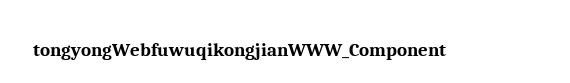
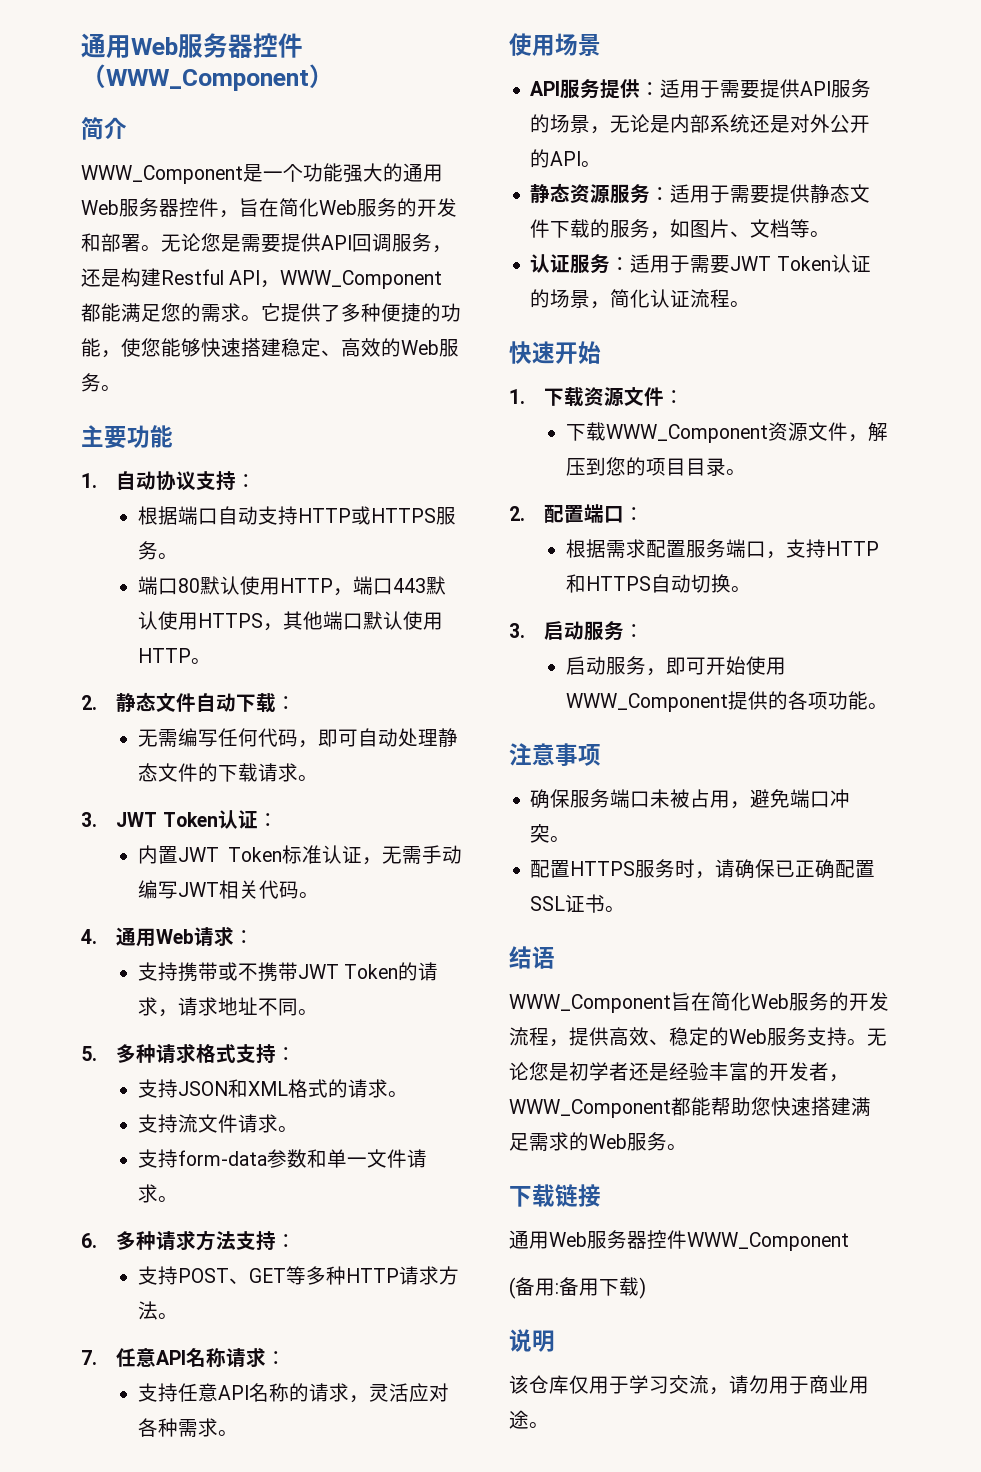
- tongyongWebfuwuqikongjianWWW_Component
+ 通用Web服务器控件（WWW_Component）
+ 简介
+ WWW_Component是一个功能强大的通用Web服务器控件，旨在简化Web服务的开发和部署。无论您是需要提供API回调服务，还是构建Restful API，WWW_Component都能满足您的需求。它提供了多种便捷的功能，使您能够快速搭建稳定、高效的Web服务。
+ 主要功能
+ 1.自动协议支持：
+ 根据端口自动支持HTTP或HTTPS服务。
+ 端口80默认使用HTTP，端口443默认使用HTTPS，其他端口默认使用HTTP。
+ 2.静态文件自动下载：
+ 无需编写任何代码，即可自动处理静态文件的下载请求。
+ 3. JWT Token认证：
+ 内置JWT Token标准认证，无需手动编写JWT相关代码。
+ 4.通用Web请求：
+ 支持携带或不携带JWT Token的请求，请求地址不同。
+ 5.多种请求格式支持：
+ 支持JSON和XML格式的请求。
+ 支持流文件请求。
+ 支持form-data参数和单一文件请求。
+ 6.多种请求方法支持：
+ 支持POST、GET等多种HTTP请求方法。
+ 7.任意API名称请求：
+ 支持任意API名称的请求，灵活应对各种需求。
+ 使用场景
+ API服务提供：适用于需要提供API服务的场景，无论是内部系统还是对外公开的API。
+ 静态资源服务：适用于需要提供静态文件下载的服务，如图片、文档等。
+ 认证服务：适用于需要JWT Token认证的场景，简化认证流程。
+ 快速开始
+ 1.下载资源文件：
+ 下载WWW_Component资源文件，解压到您的项目目录。
+ 2.配置端口：
+ 根据需求配置服务端口，支持HTTP和HTTPS自动切换。
+ 3.启动服务：
+ 启动服务，即可开始使用WWW_Component提供的各项功能。
+ 注意事项
+ 确保服务端口未被占用，避免端口冲突。
+ 配置HTTPS服务时，请确保已正确配置SSL证书。
+ 结语
+ WWW_Component旨在简化Web服务的开发流程，提供高效、稳定的Web服务支持。无论您是初学者还是经验丰富的开发者，WWW_Component都能帮助您快速搭建满足需求的Web服务。
+ 下载链接
+ 通用Web服务器控件WWW_Component
+ (备用:备用下载)
+ 说明
+ 该仓库仅用于学习交流，请勿用于商业用途。

